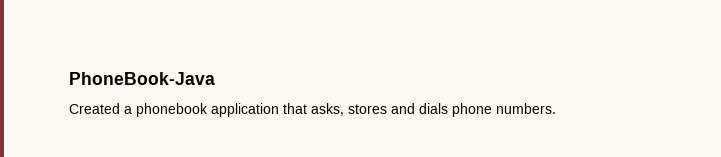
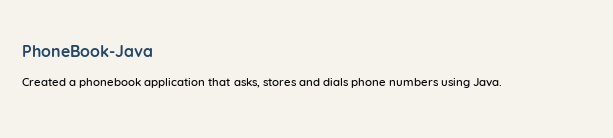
- Created a phonebook application that asks, stores and dials phone numbers.
+ Created a phonebook application that asks, stores and dials phone numbers using Java.

